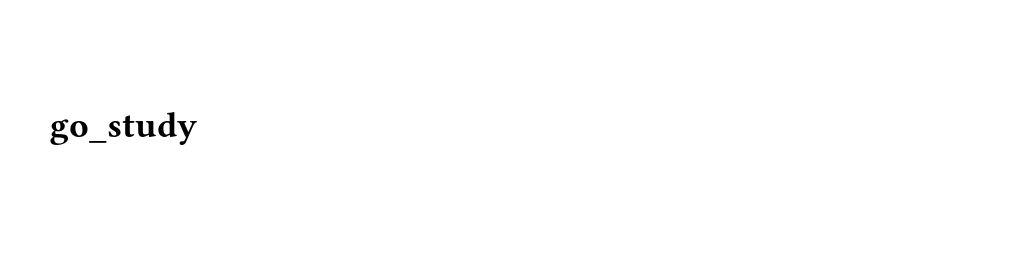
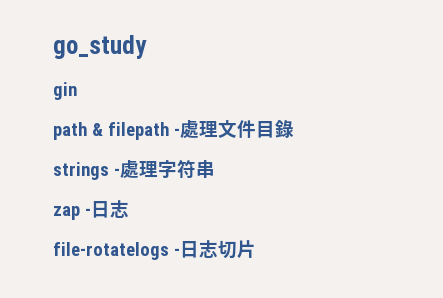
+ gin
+ path & filepath -處理文件目錄
+ strings -處理字符串
+ zap -日志
+ file-rotatelogs -日志切片

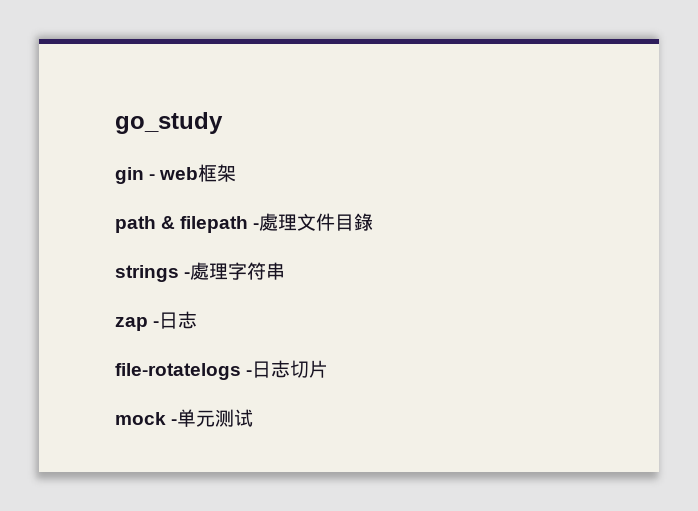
- gin
+ gin - web框架
+ mock -单元测试

